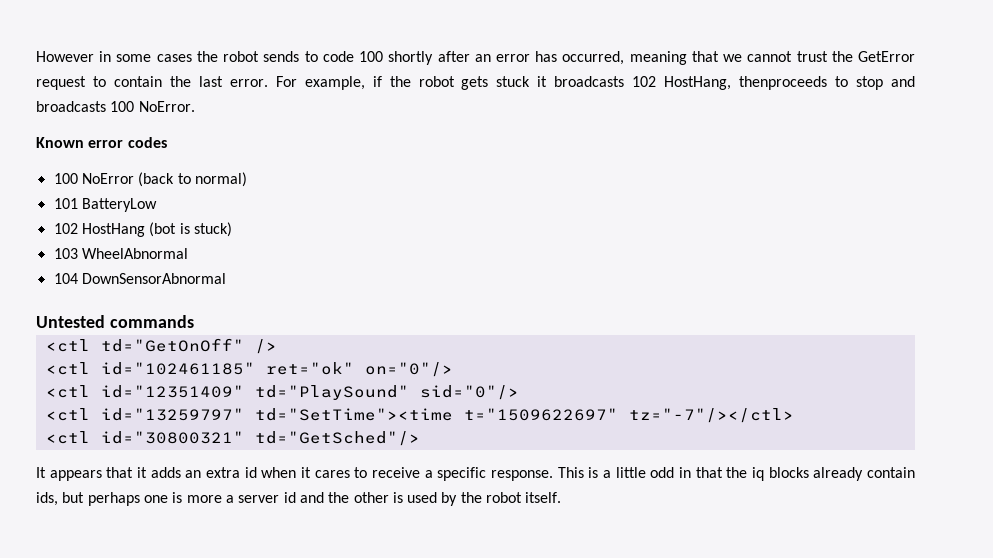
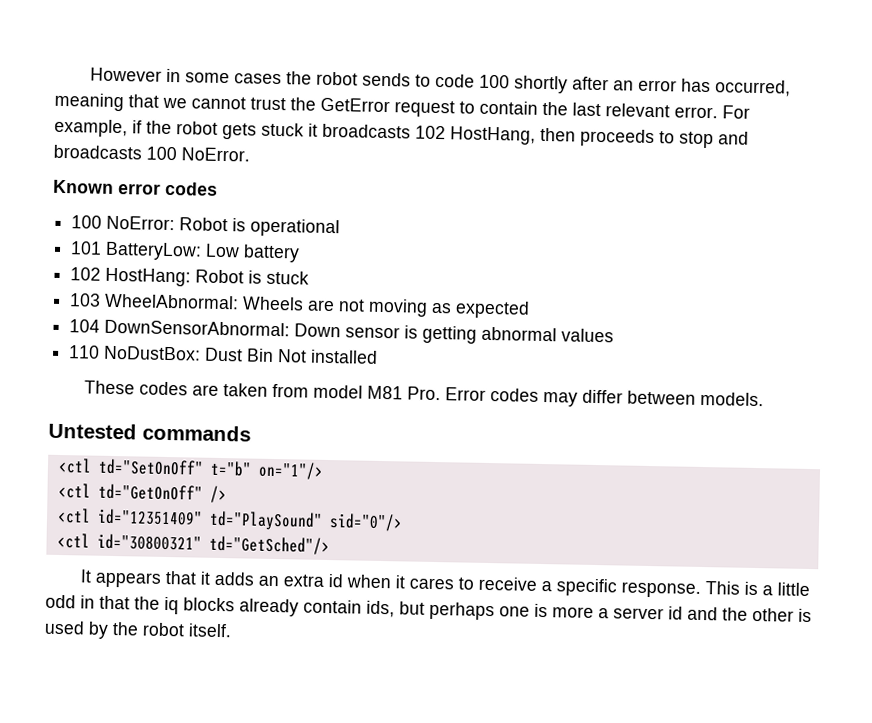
- However in some cases the robot sends to code 100 shortly after an error has occurred, meaning that we cannot trust the GetError request to contain the last error.
+ However in some cases the robot sends to code 100 shortly after an error has occurred, meaning that we cannot trust the GetError request to contain the last relevant error.
- For example, if the robot gets stuck it broadcasts 102 HostHang, thenproceeds to stop and broadcasts 100 NoError.
+ For example, if the robot gets stuck it broadcasts 102 HostHang, then proceeds to stop and broadcasts 100 NoError.
- 100 NoError (back to normal)
- 101 BatteryLow
- 102 HostHang (bot is stuck)
- 103 WheelAbnormal
- 104 DownSensorAbnormal
+ 100 NoError: Robot is operational
+ 101 BatteryLow: Low battery
+ 102 HostHang: Robot is stuck
+ 103 WheelAbnormal: Wheels are not moving as expected
+ 104 DownSensorAbnormal: Down sensor is getting abnormal values
+ 110 NoDustBox: Dust Bin Not installed
+ These codes are taken from model M81 Pro. Error codes may differ between models.
  Untested commands
+ <ctl td="SetOnOff" t="b" on="1"/>
- <ctl id="102461185" ret="ok" on="0"/>
- <ctl id="13259797" td="SetTime"><time t="1509622697" tz="-7"/></ctl>

